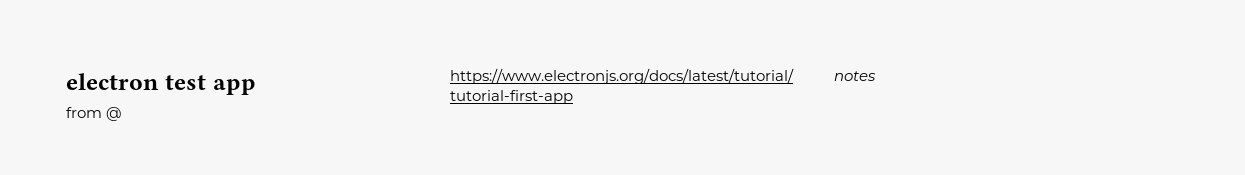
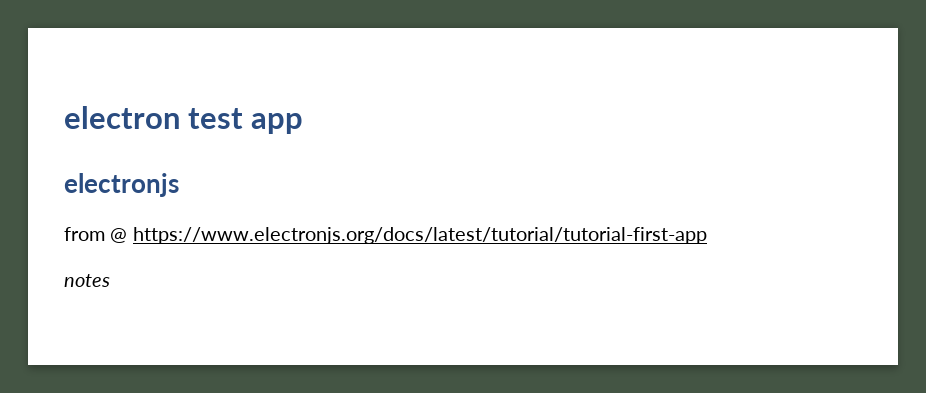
+ electronjs

